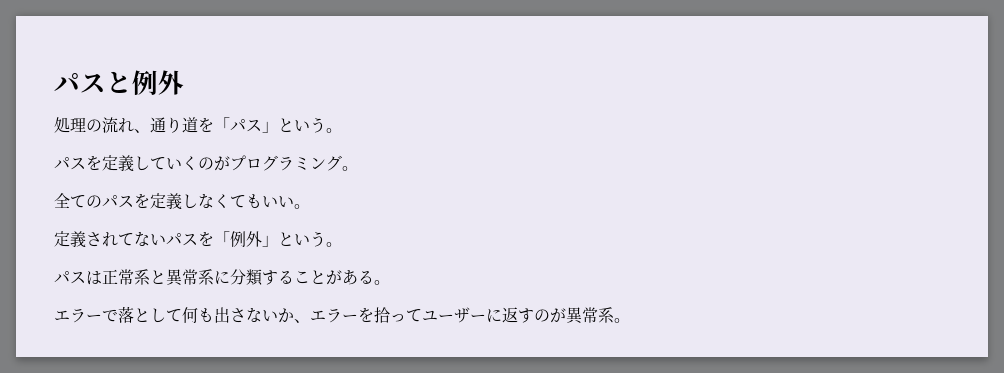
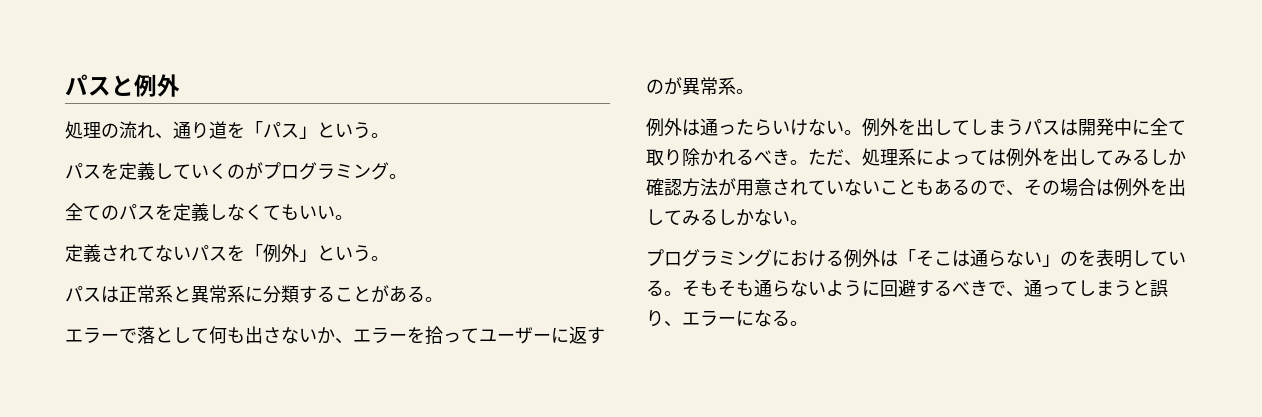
+ 例外は通ったらいけない。例外を出してしまうパスは開発中に全て取り除かれるべき。ただ、処理系によっては例外を出してみるしか確認方法が用意されていないこともあるので、その場合は例外を出してみるしかない。
+ プログラミングにおける例外は「そこは通らない」のを表明している。そもそも通らないように回避するべきで、通ってしまうと誤り、エラーになる。

